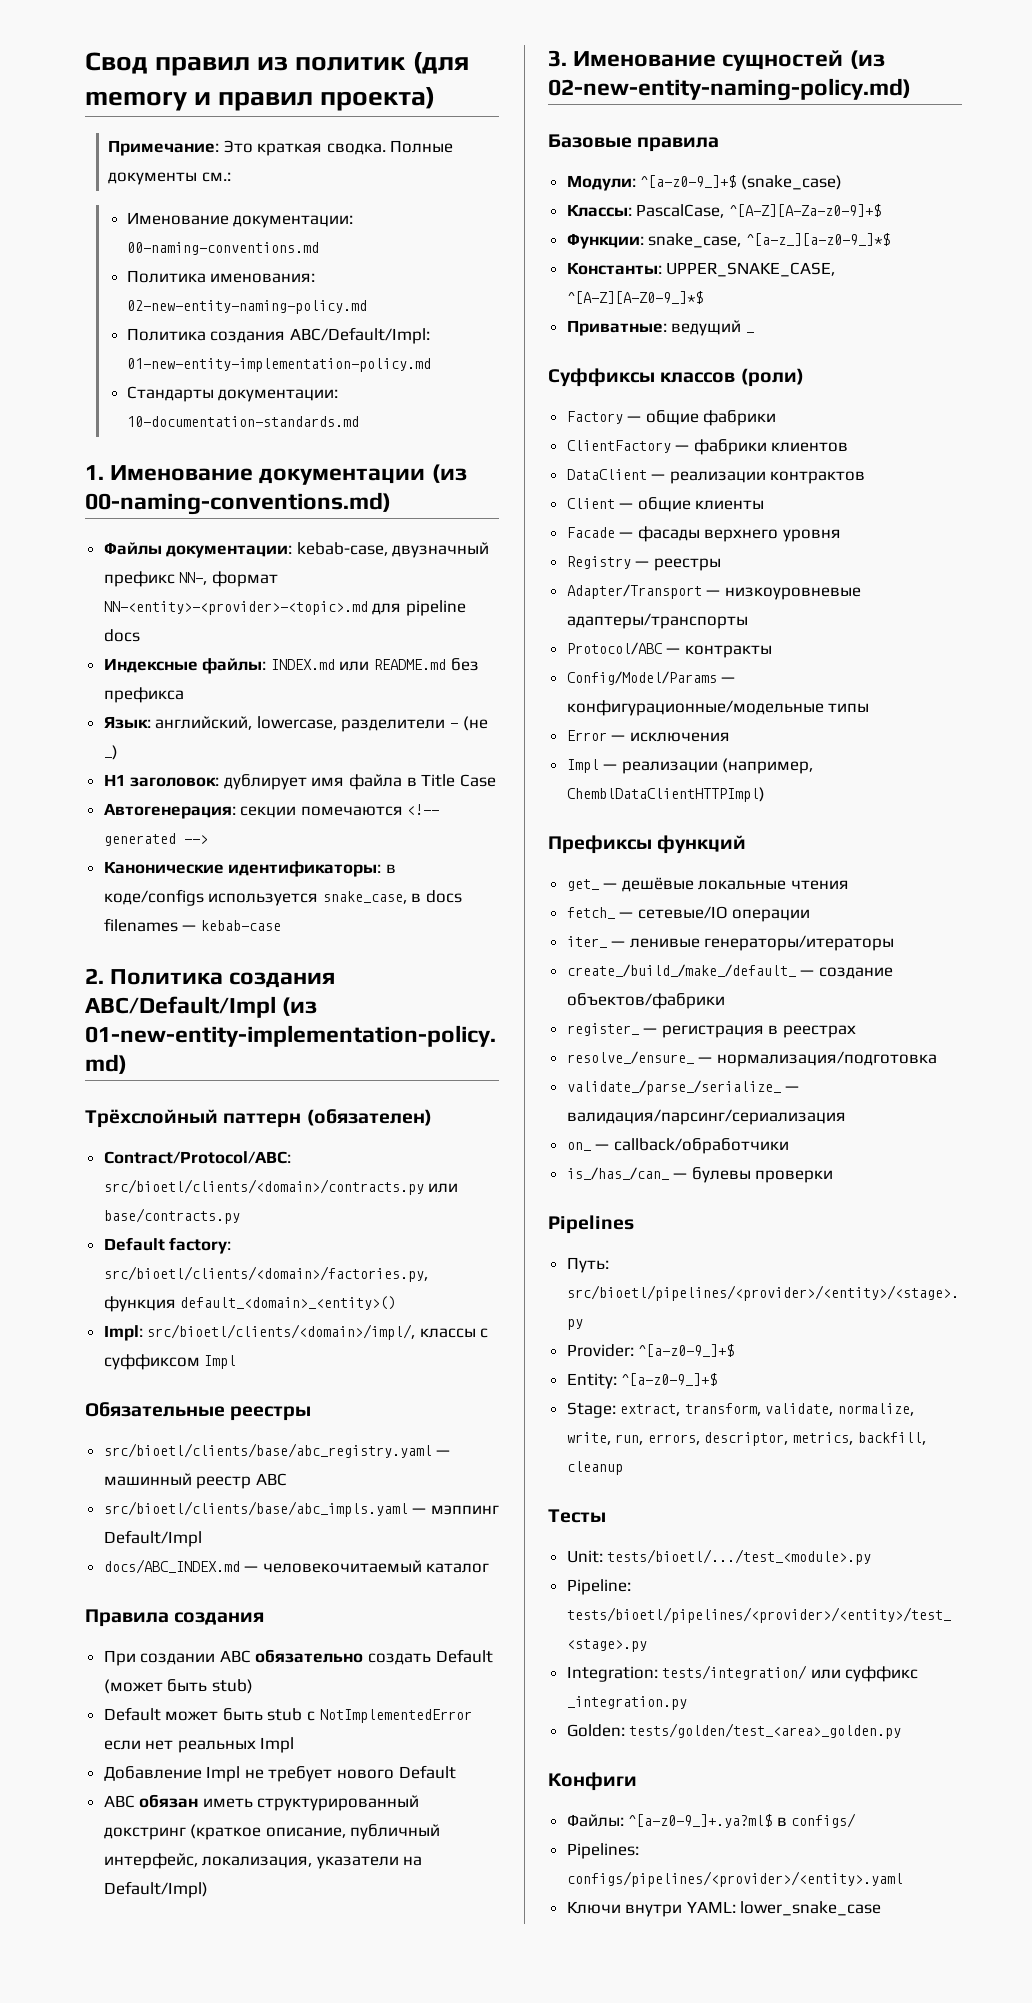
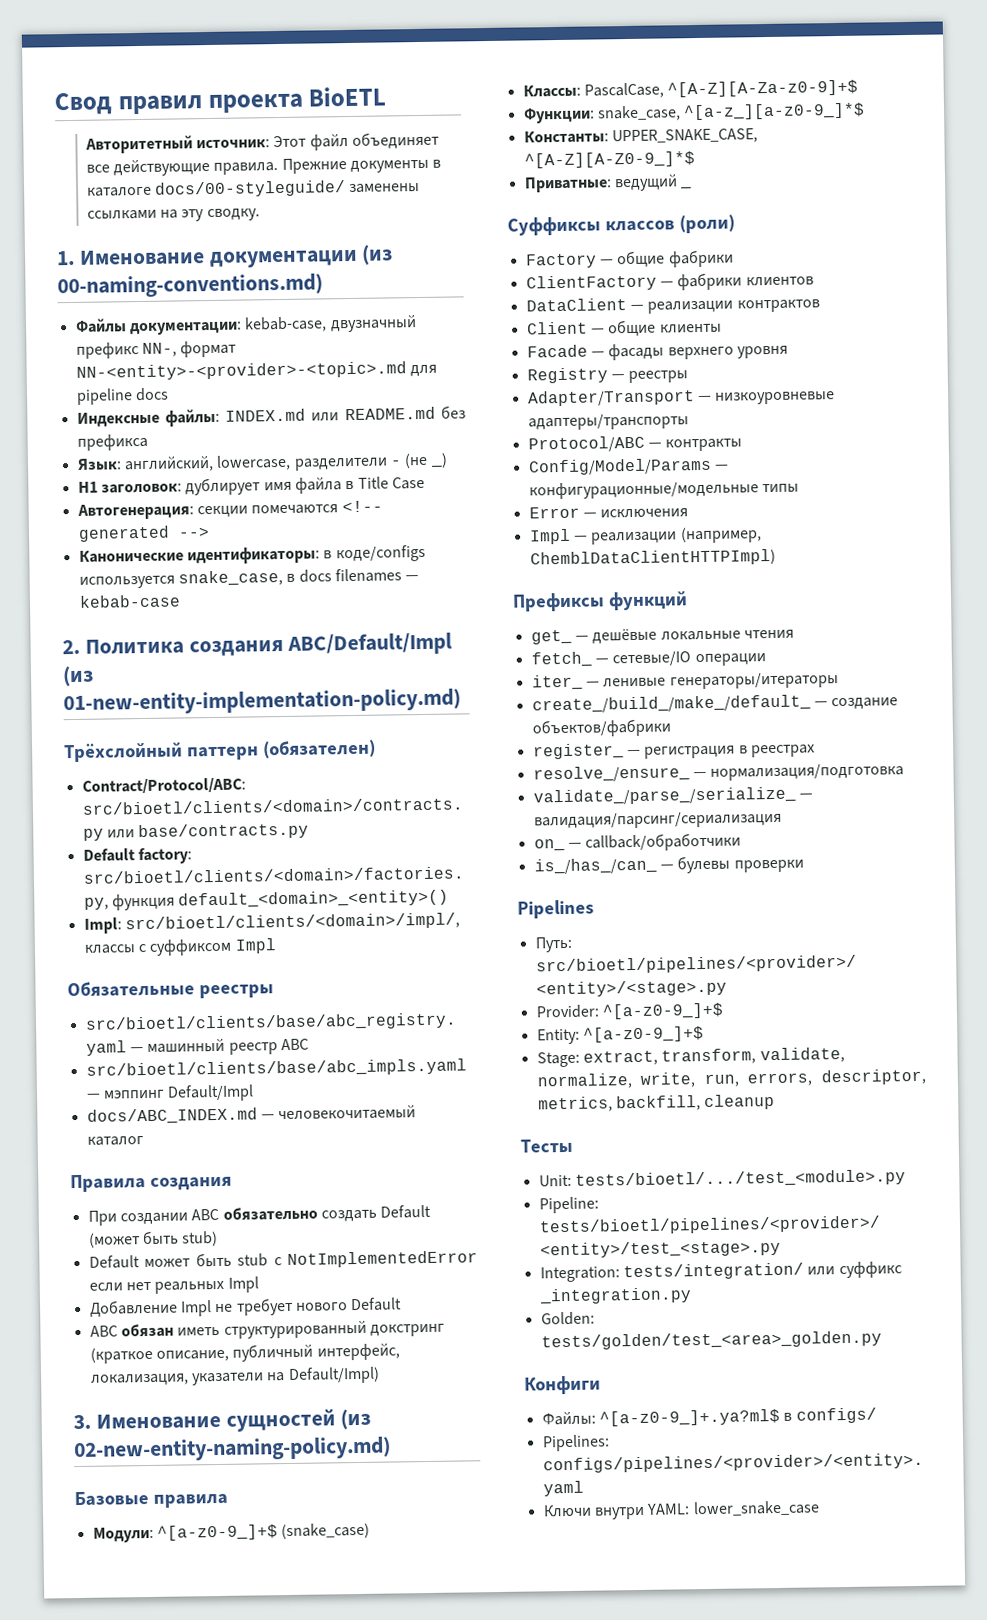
- Свод правил из политик (для memory и правил проекта)
- Примечание: Это краткая сводка. Полные документы см.:
- Именование документации: 00-naming-conventions.md
- Политика именования: 02-new-entity-naming-policy.md
- Политика создания ABC/Default/Impl: 01-new-entity-implementation-policy.md
- Стандарты документации: 10-documentation-standards.md
+ Свод правил проекта BioETL
+ Авторитетный источник: Этот файл объединяет все действующие правила. Прежние документы в каталоге docs/00-styleguide/ заменены ссылками на эту сводку.

